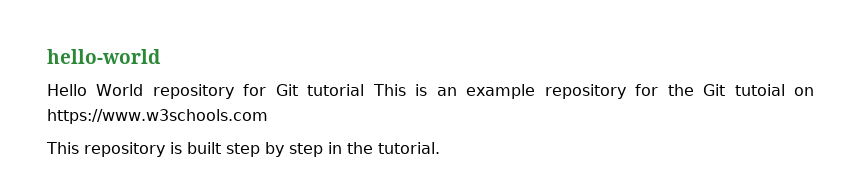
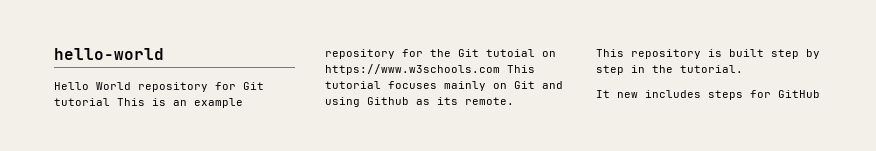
- Hello World repository for Git tutorial This is an example repository for the Git tutoial on https://www.w3schools.com
+ Hello World repository for Git tutorial This is an example repository for the Git tutoial on https://www.w3schools.com This tutorial focuses mainly on Git and using Github as its remote.
+ It new includes steps for GitHub

